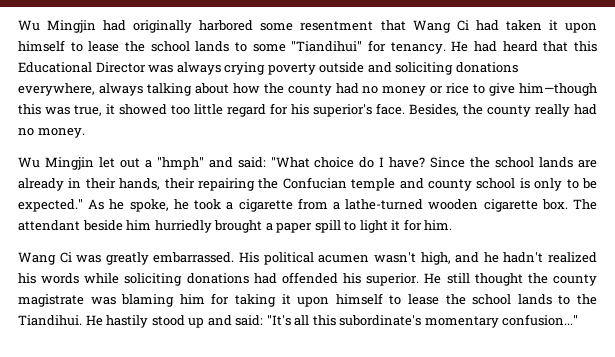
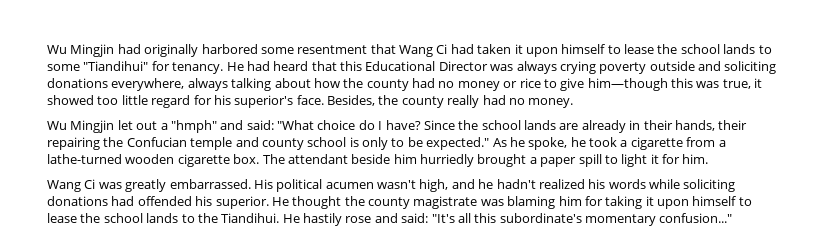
- He still thought the county magistrate was blaming him for taking it upon himself to lease the school lands to the Tiandihui.
+ He thought the county magistrate was blaming him for taking it upon himself to lease the school lands to the Tiandihui.
- He hastily stood up and said: "It's all this subordinate's momentary confusion..."
+ He hastily rose and said: "It's all this subordinate's momentary confusion..."

